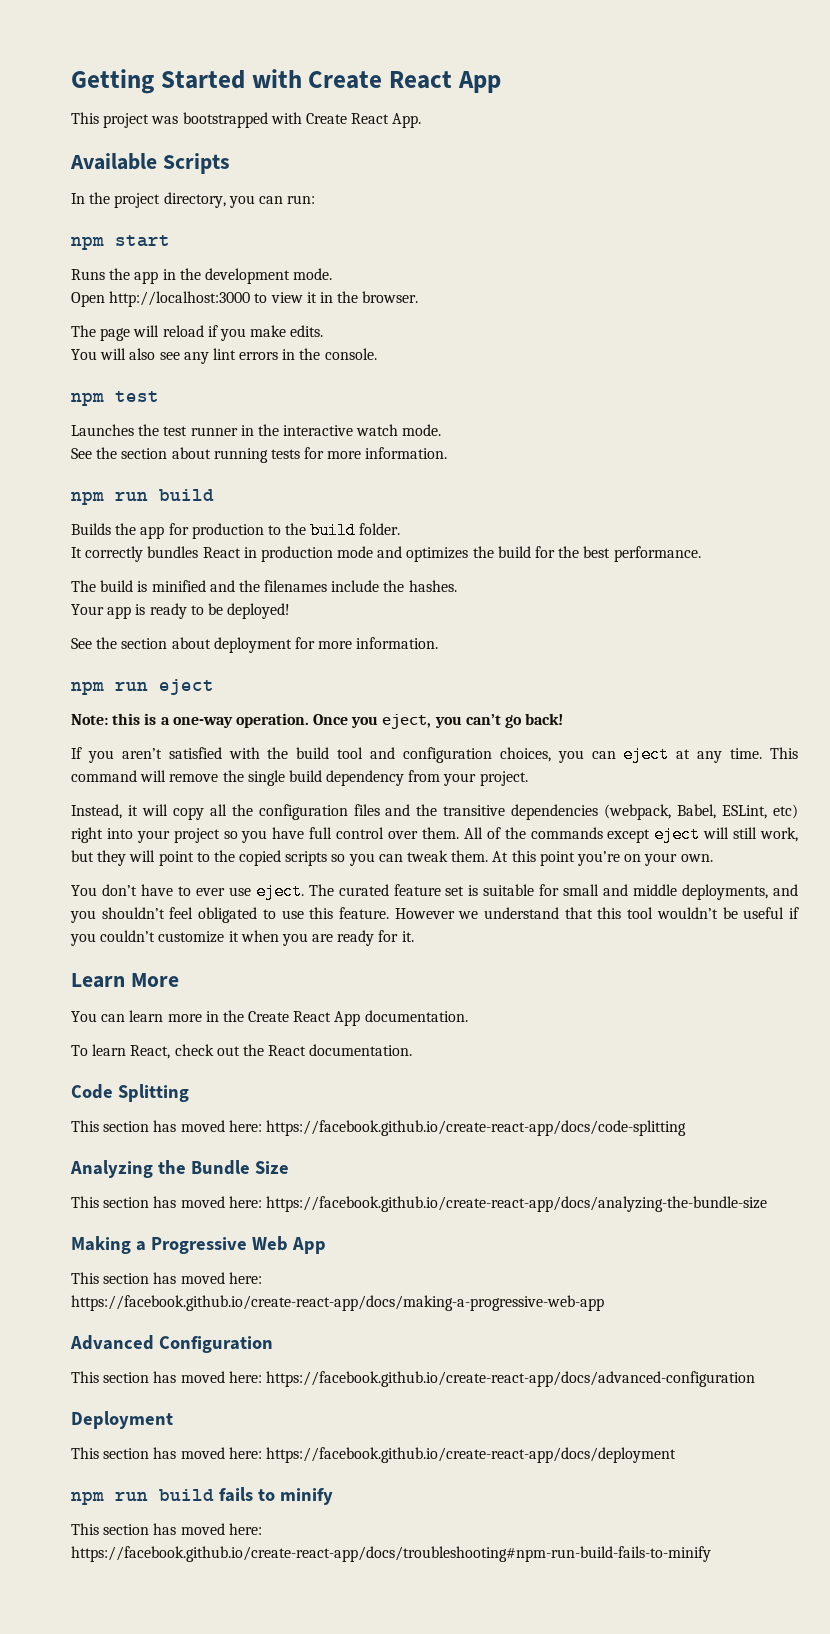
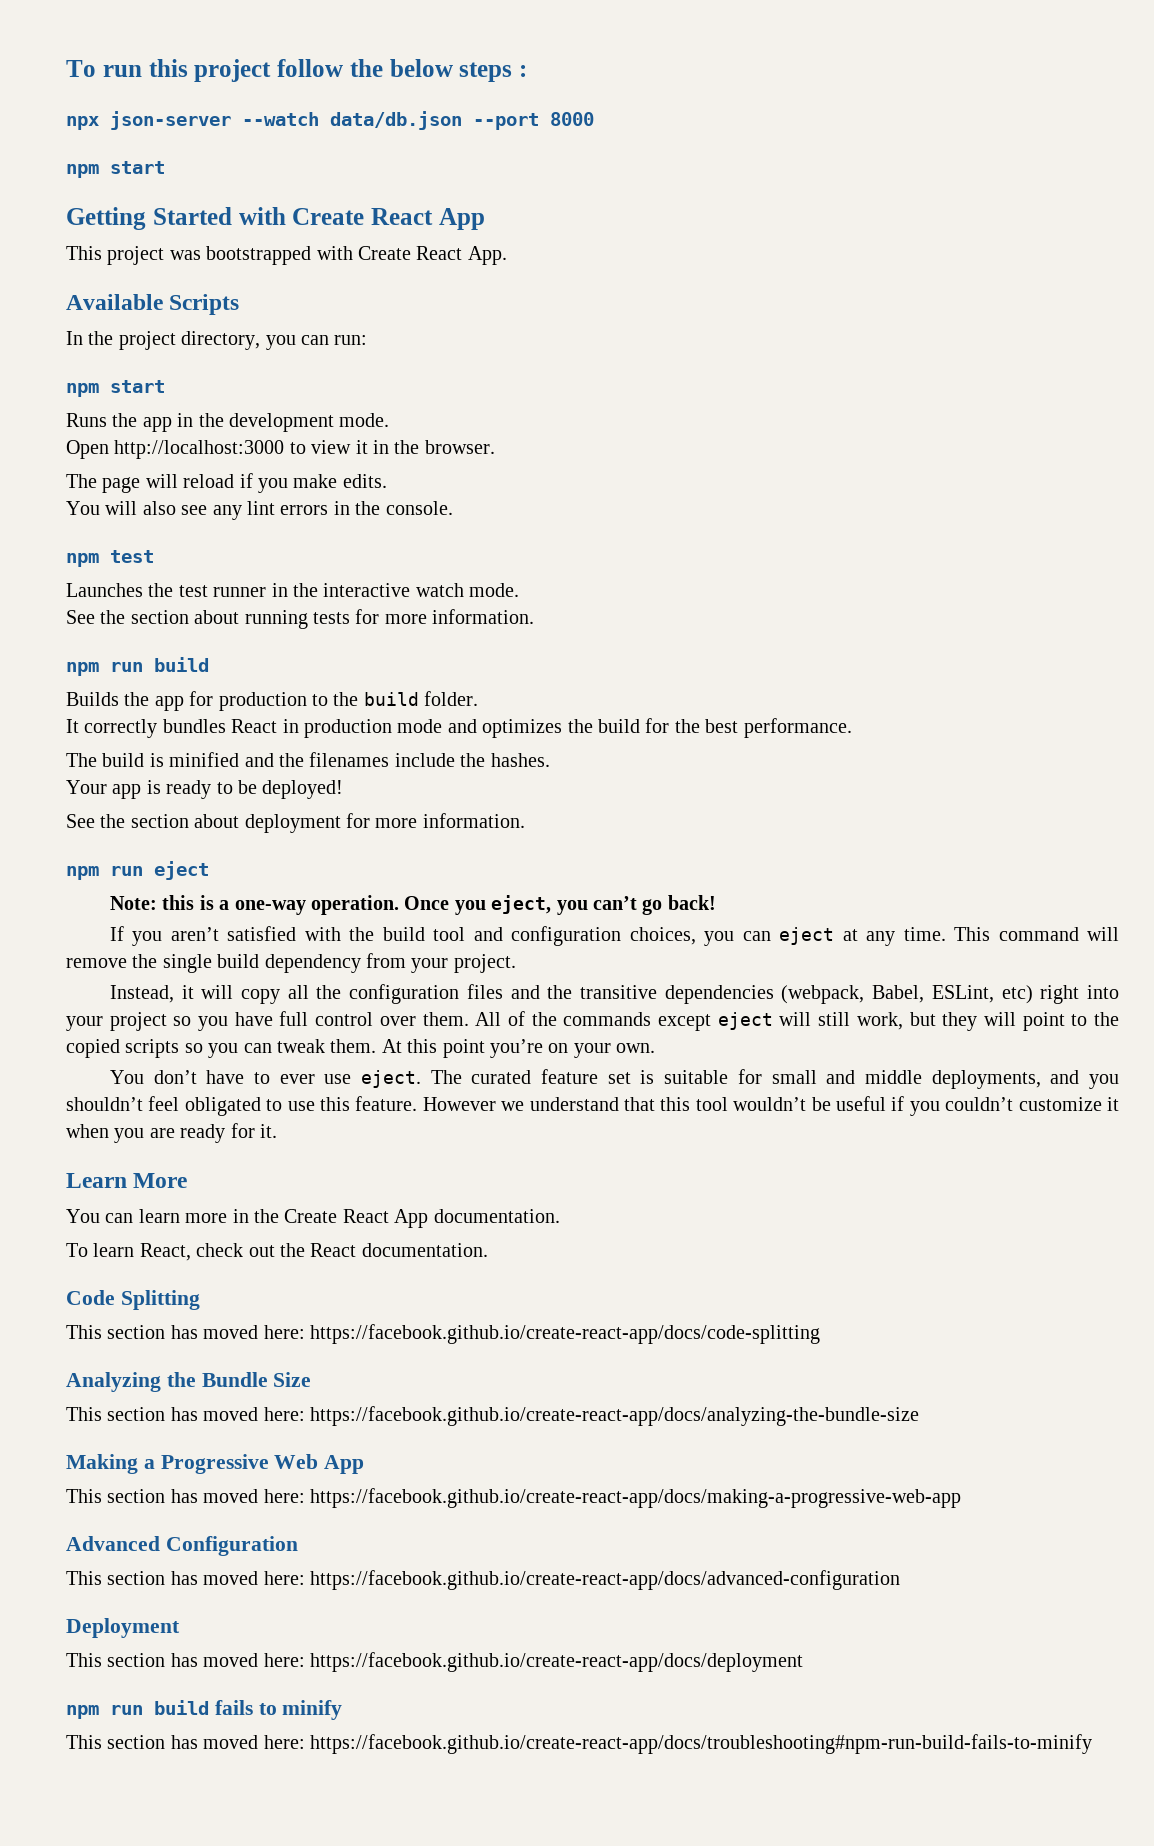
+ To run this project follow the below steps :
+ npx json-server --watch data/db.json --port 8000
+ npm start

